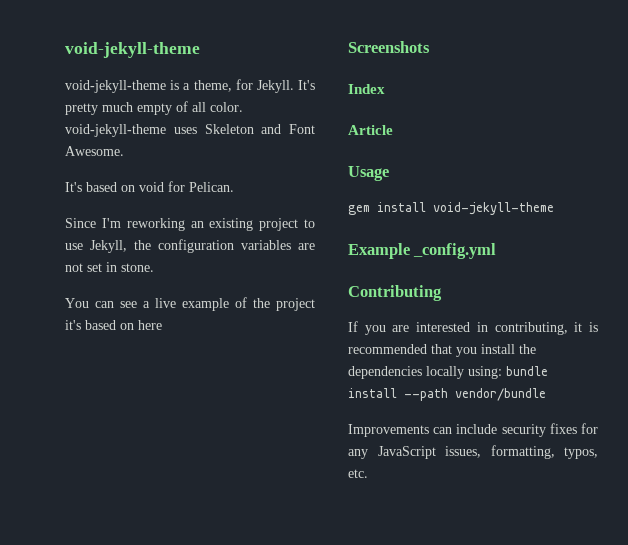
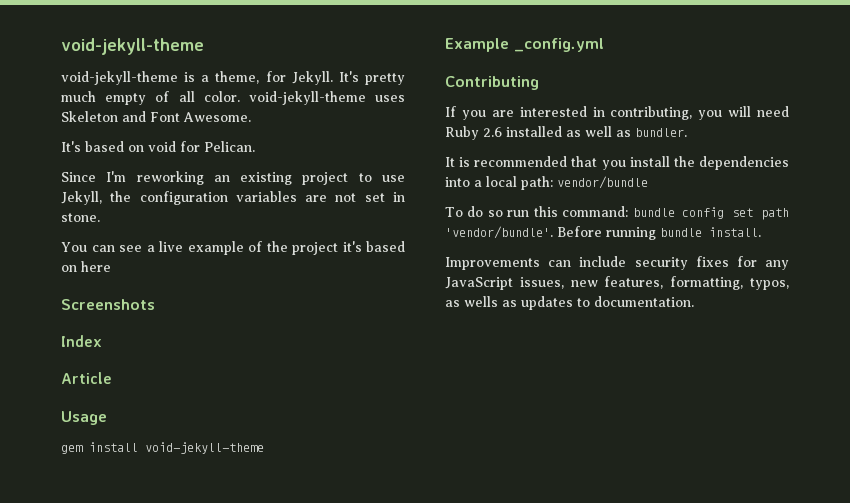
- If you are interested in contributing, it is recommended that you install the dependencies locally using: bundle install --path vendor/bundle
+ If you are interested in contributing, you will need Ruby 2.6 installed as well as bundler.
+ It is recommended that you install the dependencies into a local path: vendor/bundle
+ To do so run this command: bundle config set path 'vendor/bundle'. Before running bundle install.
- Improvements can include security fixes for any JavaScript issues, formatting, typos, etc.
+ Improvements can include security fixes for any JavaScript issues, new features, formatting, typos, as wells as updates to documentation.

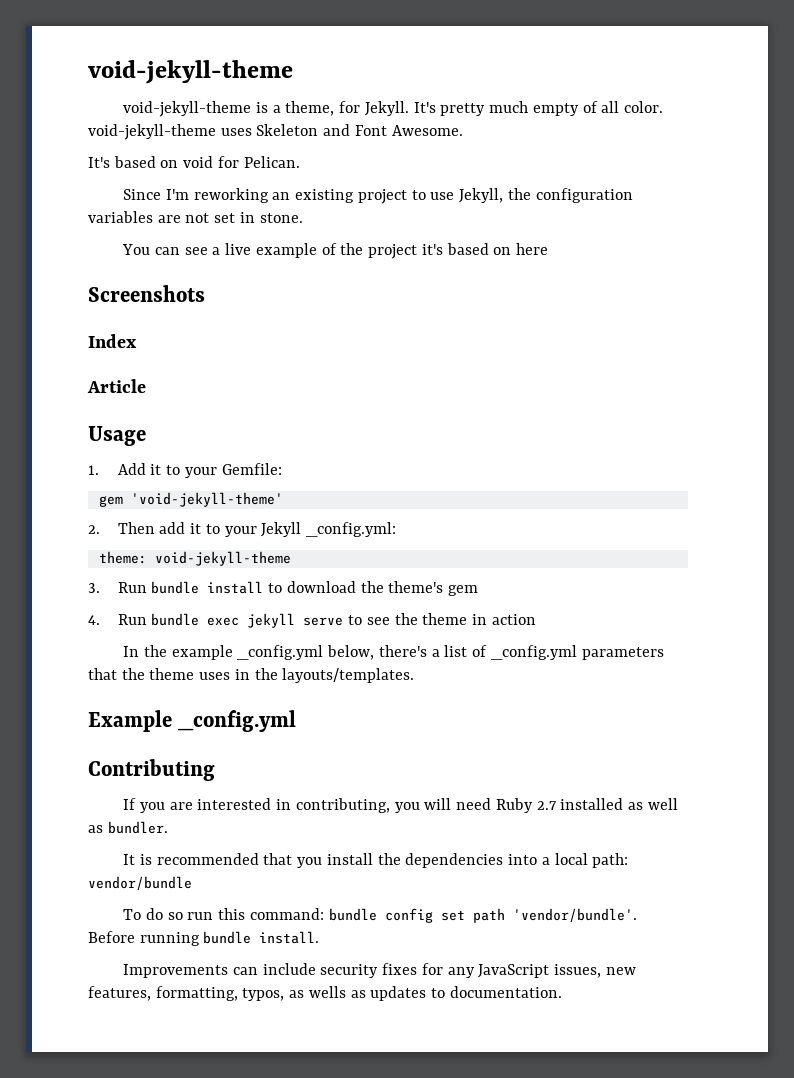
- gem install void-jekyll-theme
+ 1. Add it to your Gemfile:
+ gem 'void-jekyll-theme'
+ 2. Then add it to your Jekyll _config.yml:
+ theme: void-jekyll-theme
+ 3. Run bundle install to download the theme's gem
+ 4. Run bundle exec jekyll serve to see the theme in action
+ In the example _config.yml below, there's a list of _config.yml parameters that the theme uses in the layouts/templates.
- If you are interested in contributing, you will need Ruby 2.6 installed as well as bundler.
+ If you are interested in contributing, you will need Ruby 2.7 installed as well as bundler.

